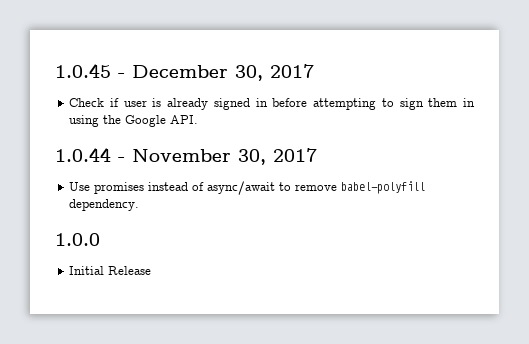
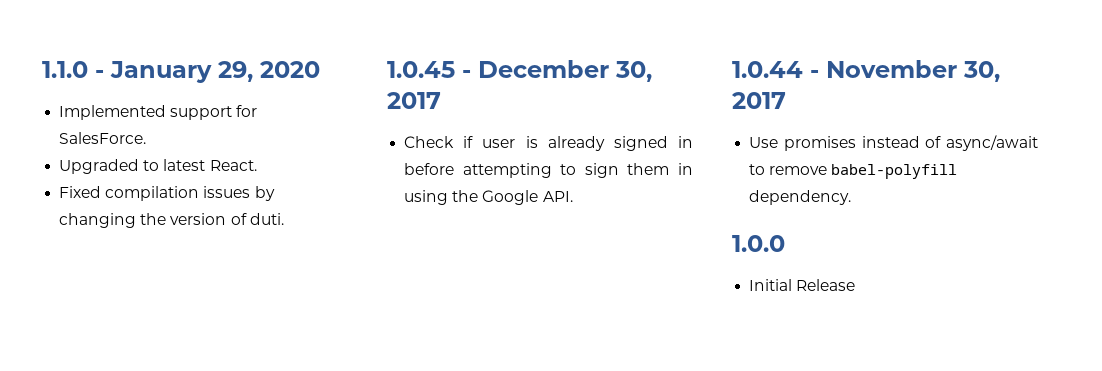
+ 1.1.0 - January 29, 2020
+ Implemented support for SalesForce.
+ Upgraded to latest React.
+ Fixed compilation issues by changing the version of duti.

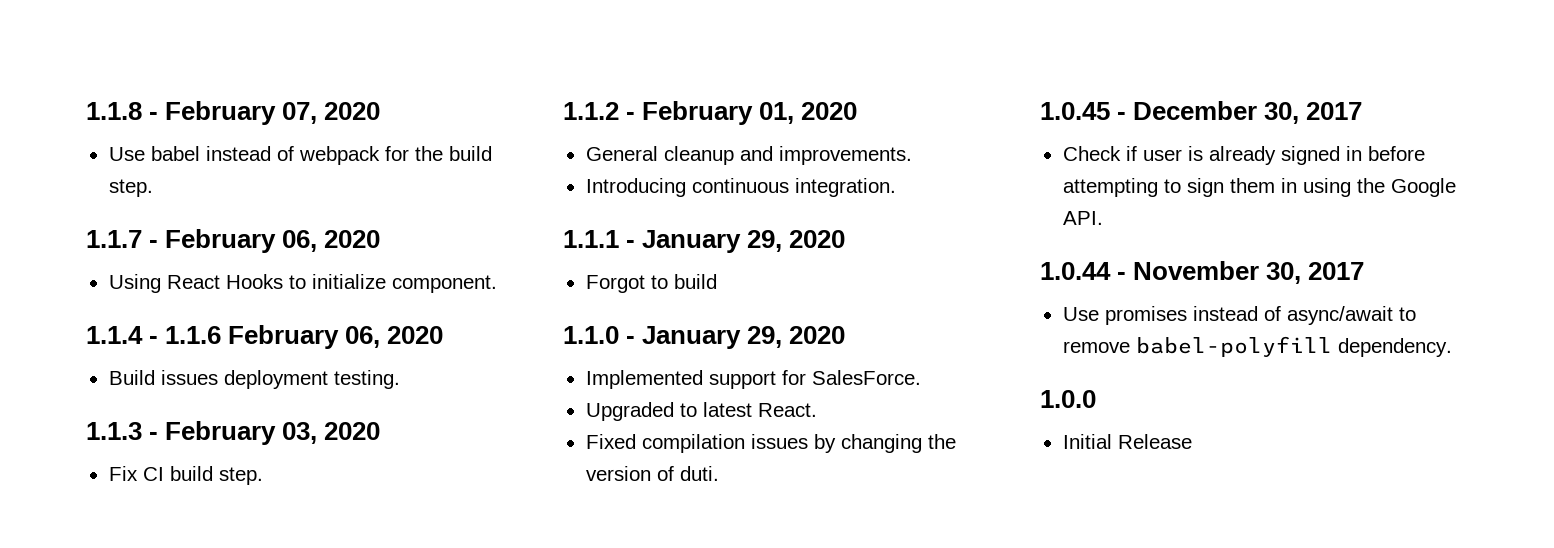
+ 1.1.8 - February 07, 2020
+ Use babel instead of webpack for the build step.
+ 1.1.7 - February 06, 2020
+ Using React Hooks to initialize component.
+ 1.1.4 - 1.1.6 February 06, 2020
+ Build issues deployment testing.
+ 1.1.3 - February 03, 2020
+ Fix CI build step.
+ 1.1.2 - February 01, 2020
+ General cleanup and improvements.
+ Introducing continuous integration.
+ 1.1.1 - January 29, 2020
+ Forgot to build

